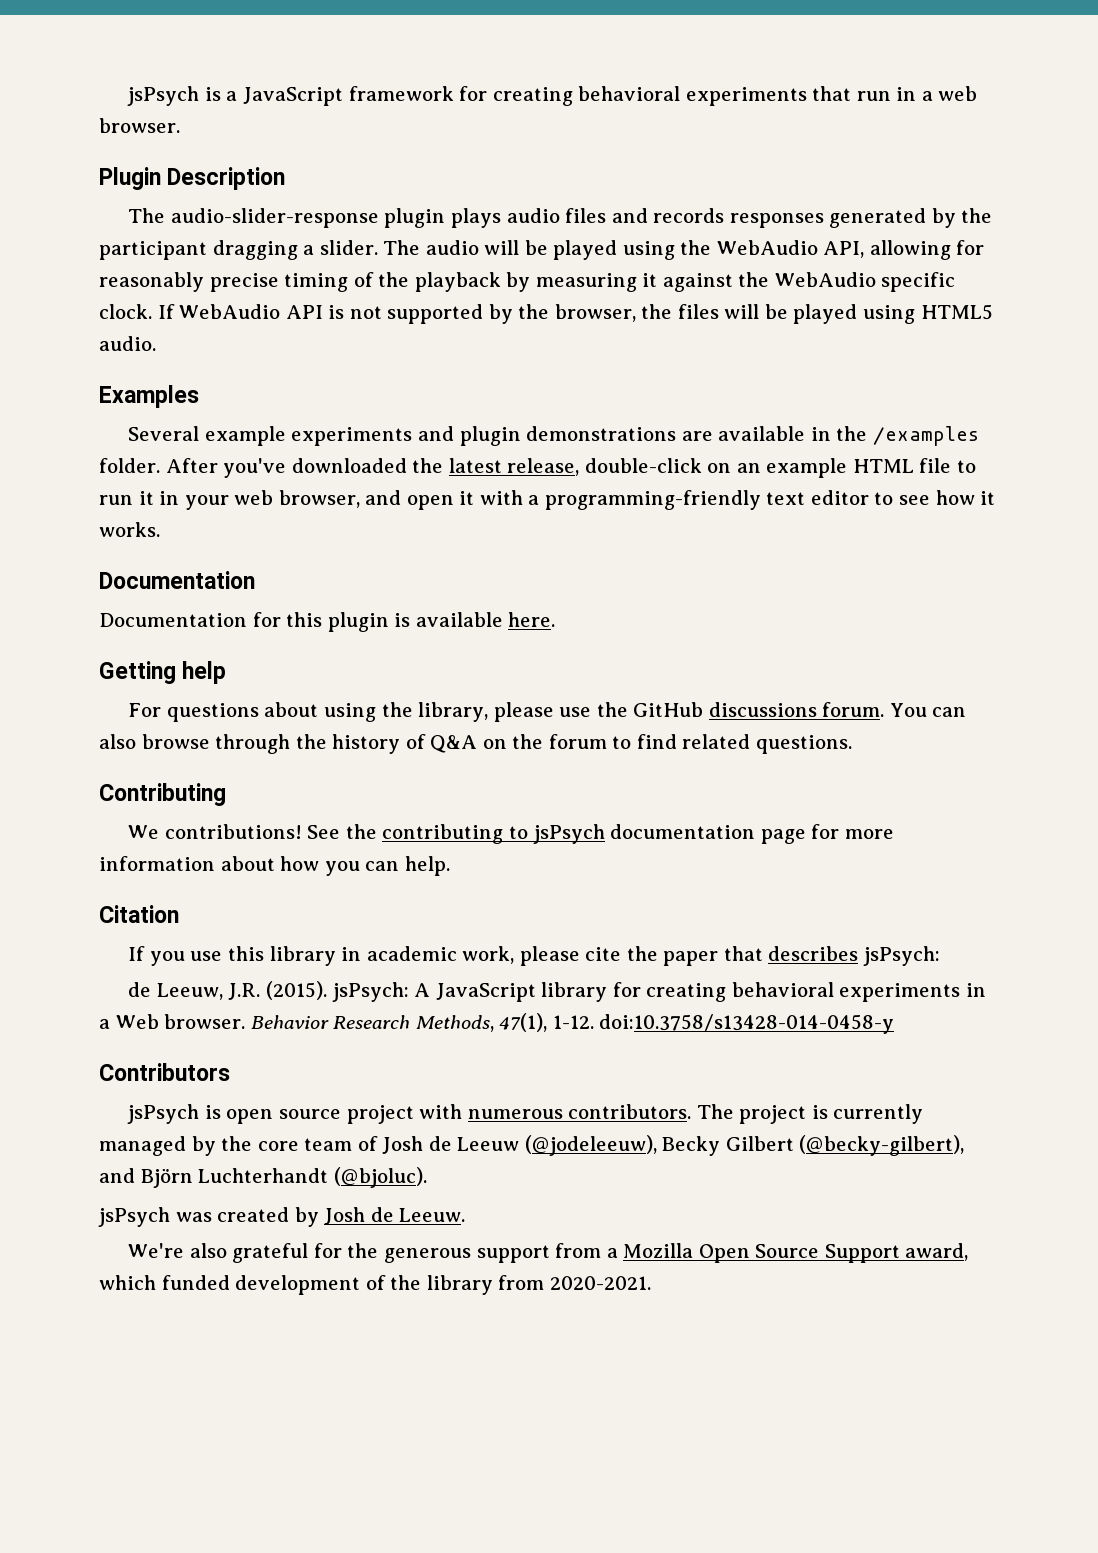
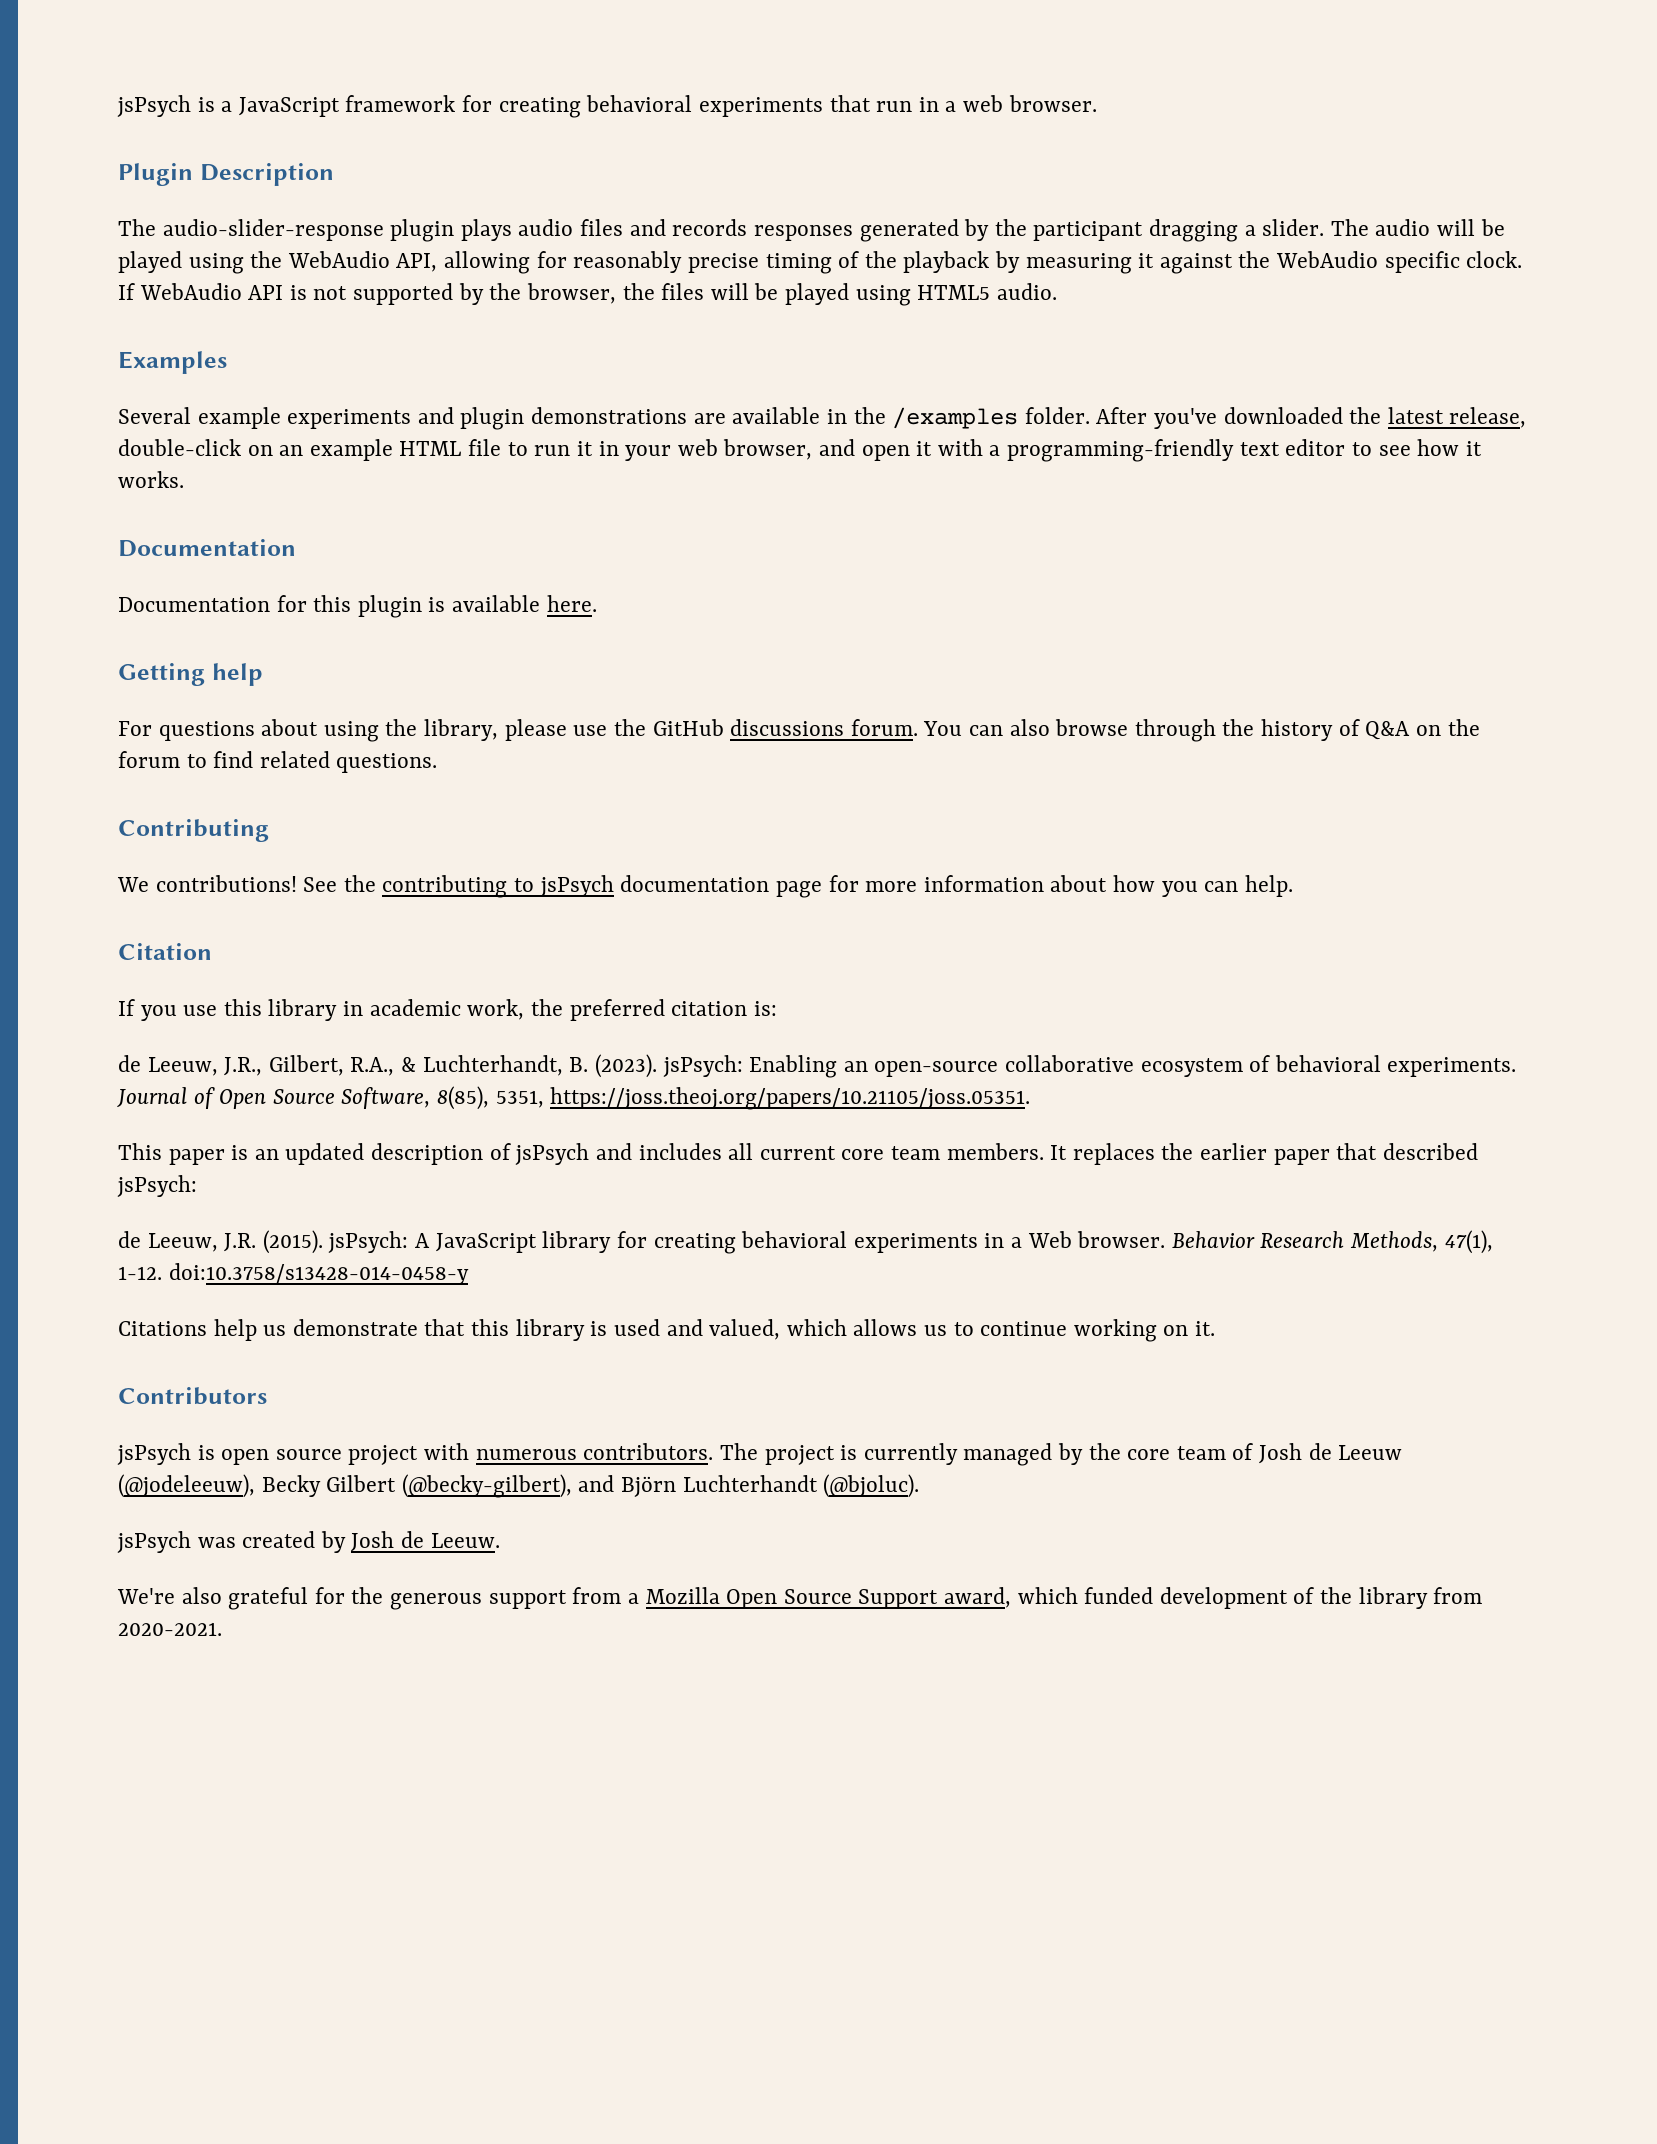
- If you use this library in academic work, please cite the paper that describes jsPsych:
+ If you use this library in academic work, the preferred citation is:
+ de Leeuw, J.R., Gilbert, R.A., & Luchterhandt, B. (2023). jsPsych: Enabling an open-source collaborative ecosystem of behavioral experiments. Journal of Open Source Software, 8(85), 5351, https://joss.theoj.org/papers/10.21105/joss.05351.
+ This paper is an updated description of jsPsych and includes all current core team members. It replaces the earlier paper that described jsPsych:
+ Citations help us demonstrate that this library is used and valued, which allows us to continue working on it.

